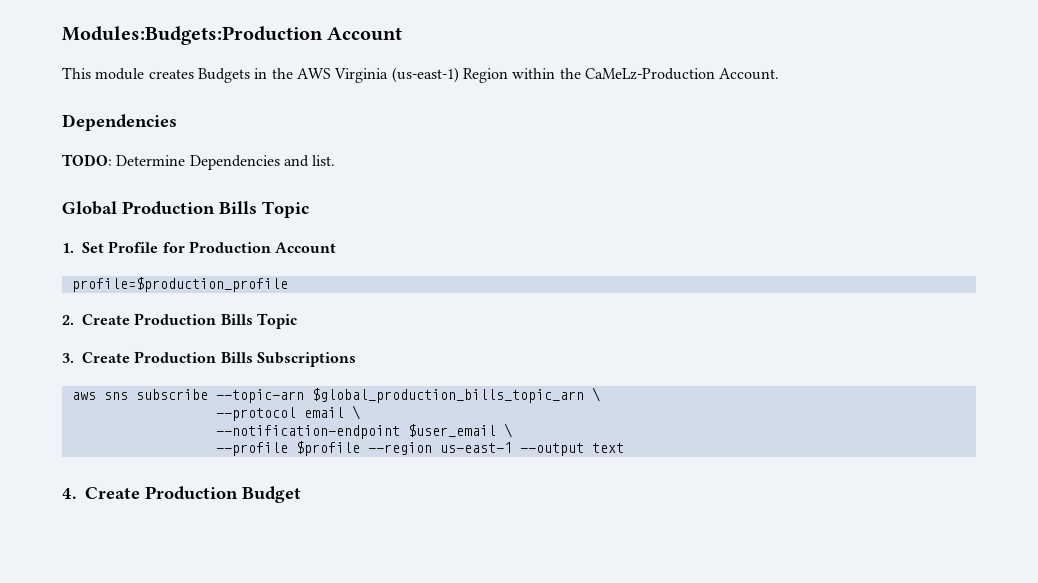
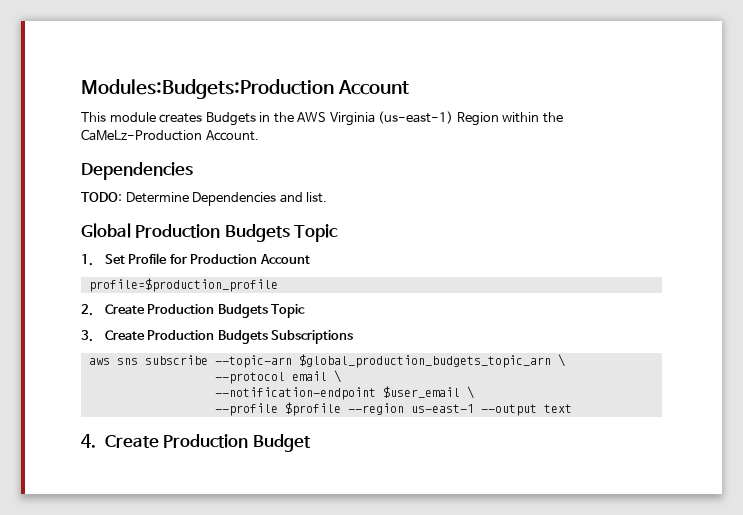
- Global Production Bills Topic
+ Global Production Budgets Topic
- 2. Create Production Bills Topic
+ 2. Create Production Budgets Topic
- 3. Create Production Bills Subscriptions
+ 3. Create Production Budgets Subscriptions
- aws sns subscribe --topic-arn $global_production_bills_topic_arn \
+ aws sns subscribe --topic-arn $global_production_budgets_topic_arn \

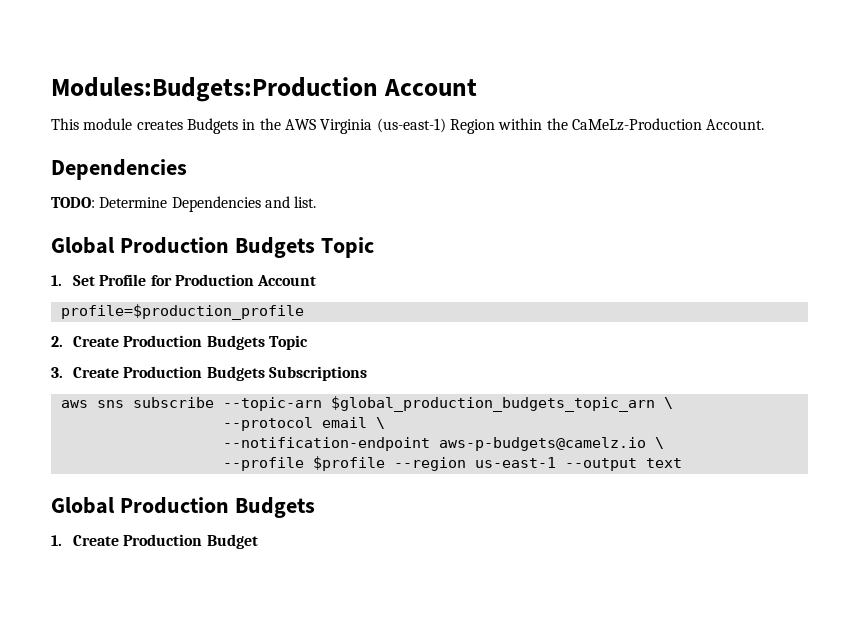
- --notification-endpoint $user_email \
+ --notification-endpoint aws-p-budgets@camelz.io \
  --profile $profile --region us-east-1 --output text
- 4. Create Production Budget
+ Global Production Budgets
+ 1. Create Production Budget

